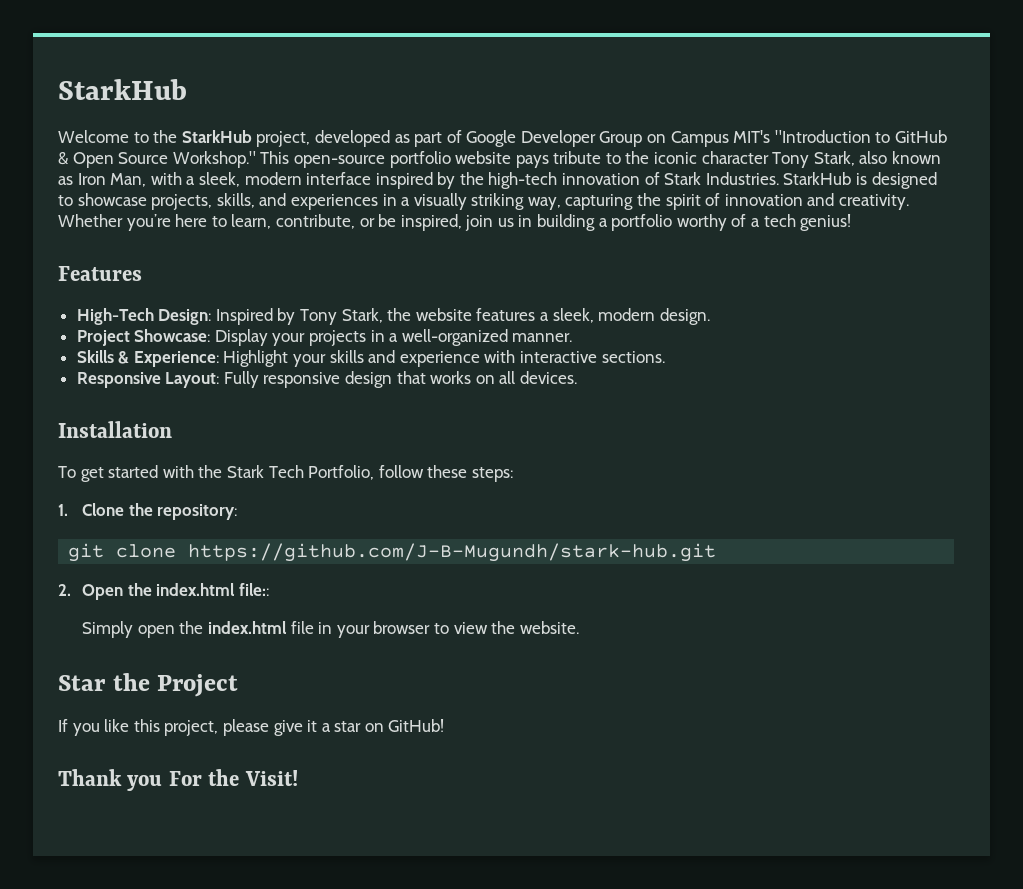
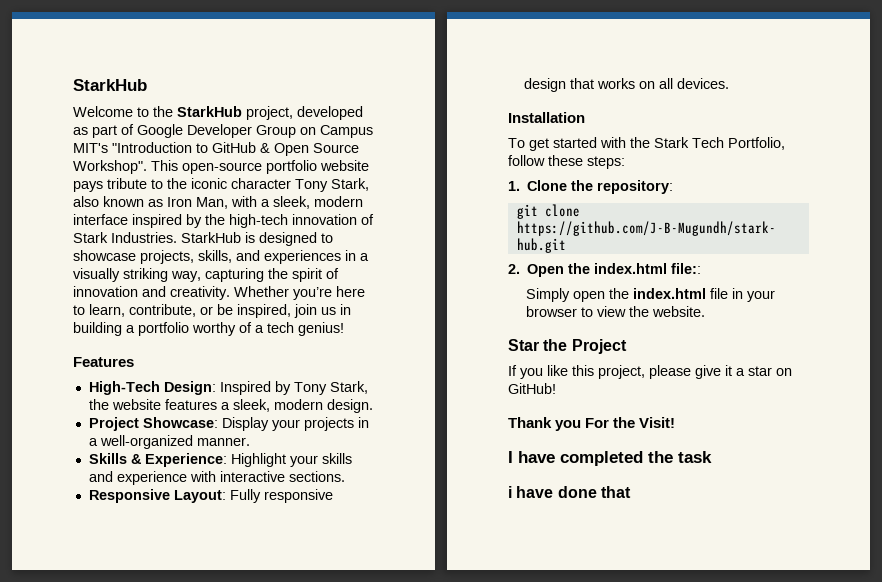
- Welcome to the StarkHub project, developed as part of Google Developer Group on Campus MIT's "Introduction to GitHub & Open Source Workshop."
+ Welcome to the StarkHub project, developed as part of Google Developer Group on Campus MIT's "Introduction to GitHub & Open Source Workshop".
+ I have completed the task
+ i have done that

